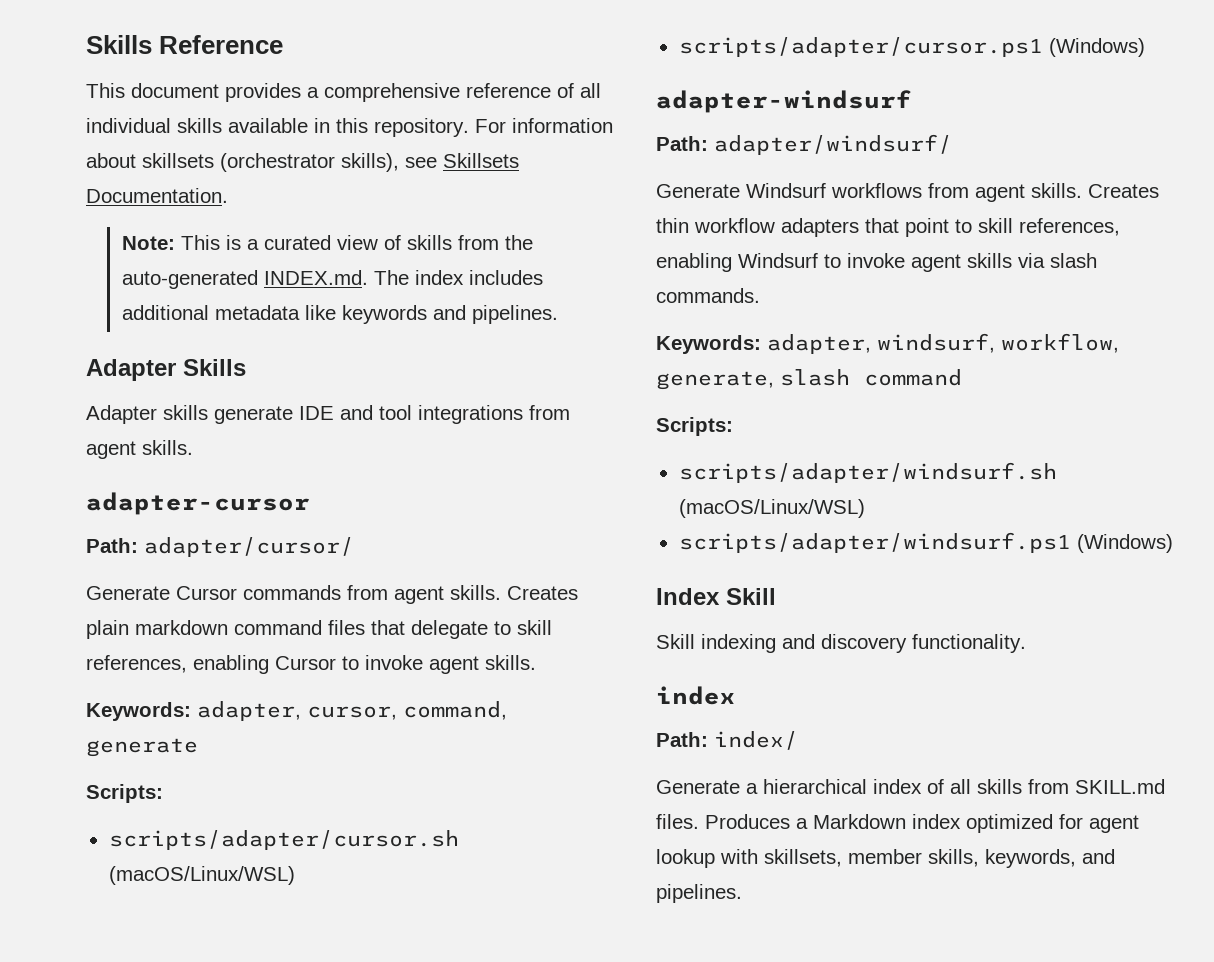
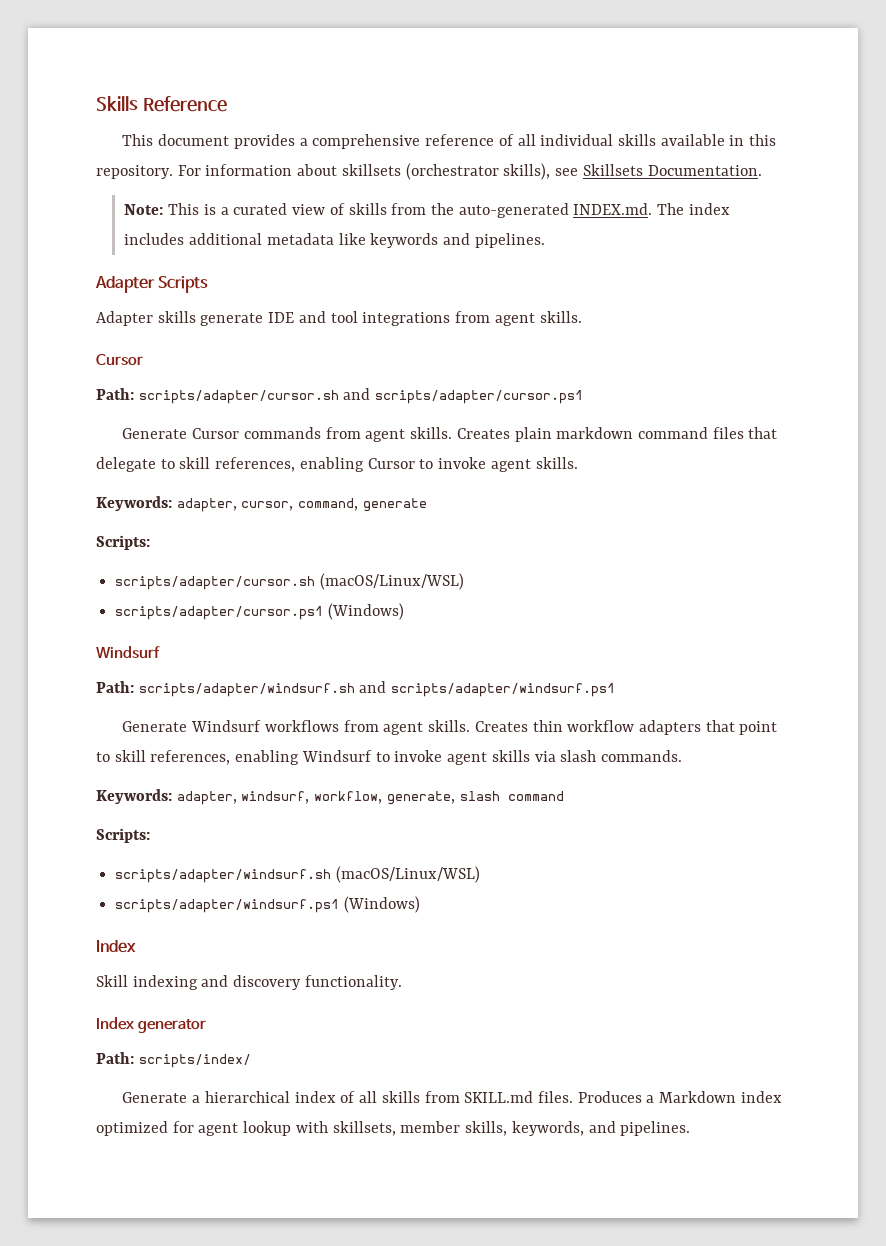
- Adapter Skills
+ Adapter Scripts
  Adapter skills generate IDE and tool integrations from agent skills.
- adapter-cursor
- Path: adapter/cursor/
+ Cursor
+ Path: scripts/adapter/cursor.sh and scripts/adapter/cursor.ps1
  scripts/adapter/cursor.ps1 (Windows)
- adapter-windsurf
- Path: adapter/windsurf/
+ Windsurf
+ Path: scripts/adapter/windsurf.sh and scripts/adapter/windsurf.ps1
  scripts/adapter/windsurf.ps1 (Windows)
- Index Skill
+ Index
  Skill indexing and discovery functionality.
- index
- Path: index/
+ Index generator
+ Path: scripts/index/

